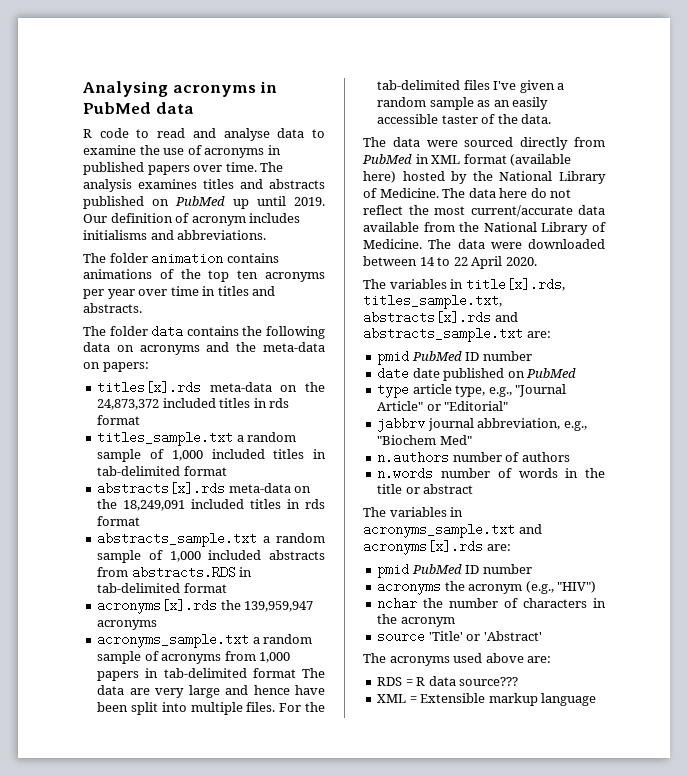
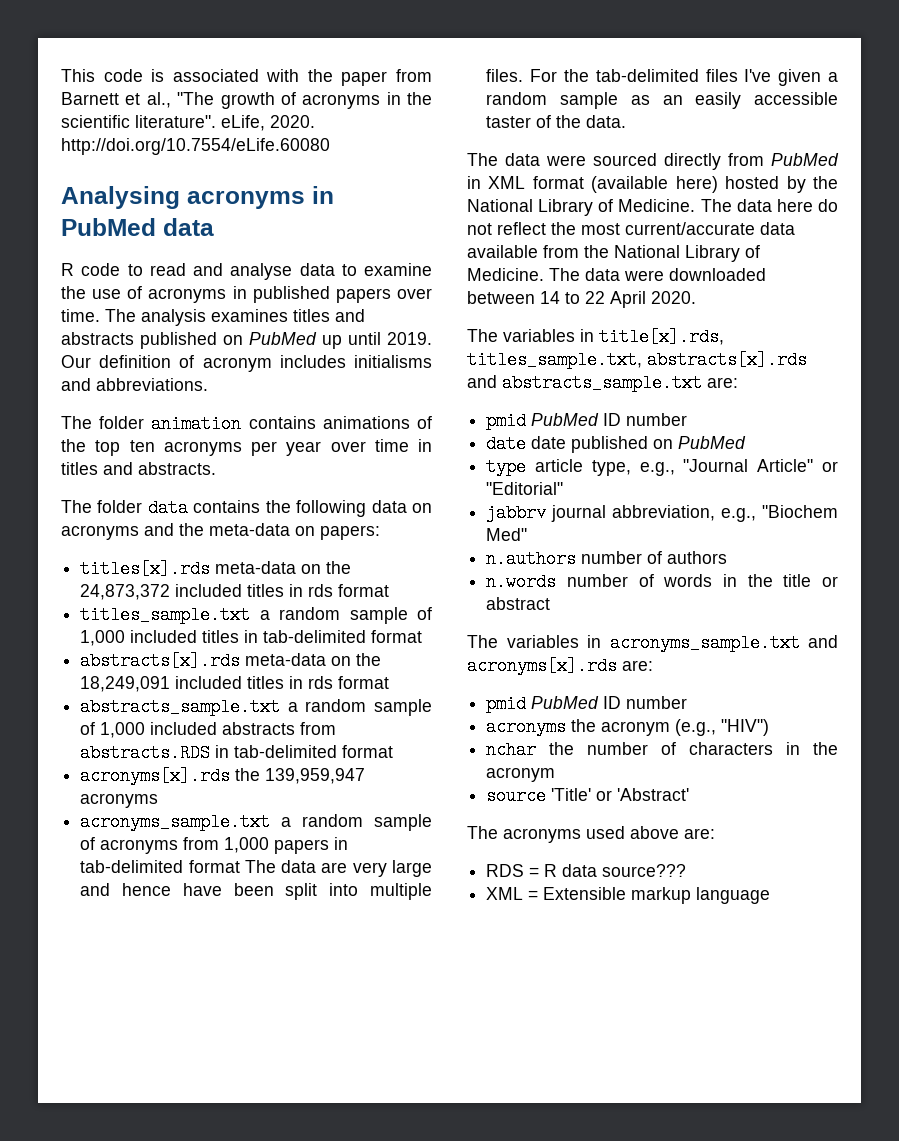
+ This code is associated with the paper from Barnett et al., "The growth of acronyms in the scientific literature". eLife, 2020. http://doi.org/10.7554/eLife.60080

